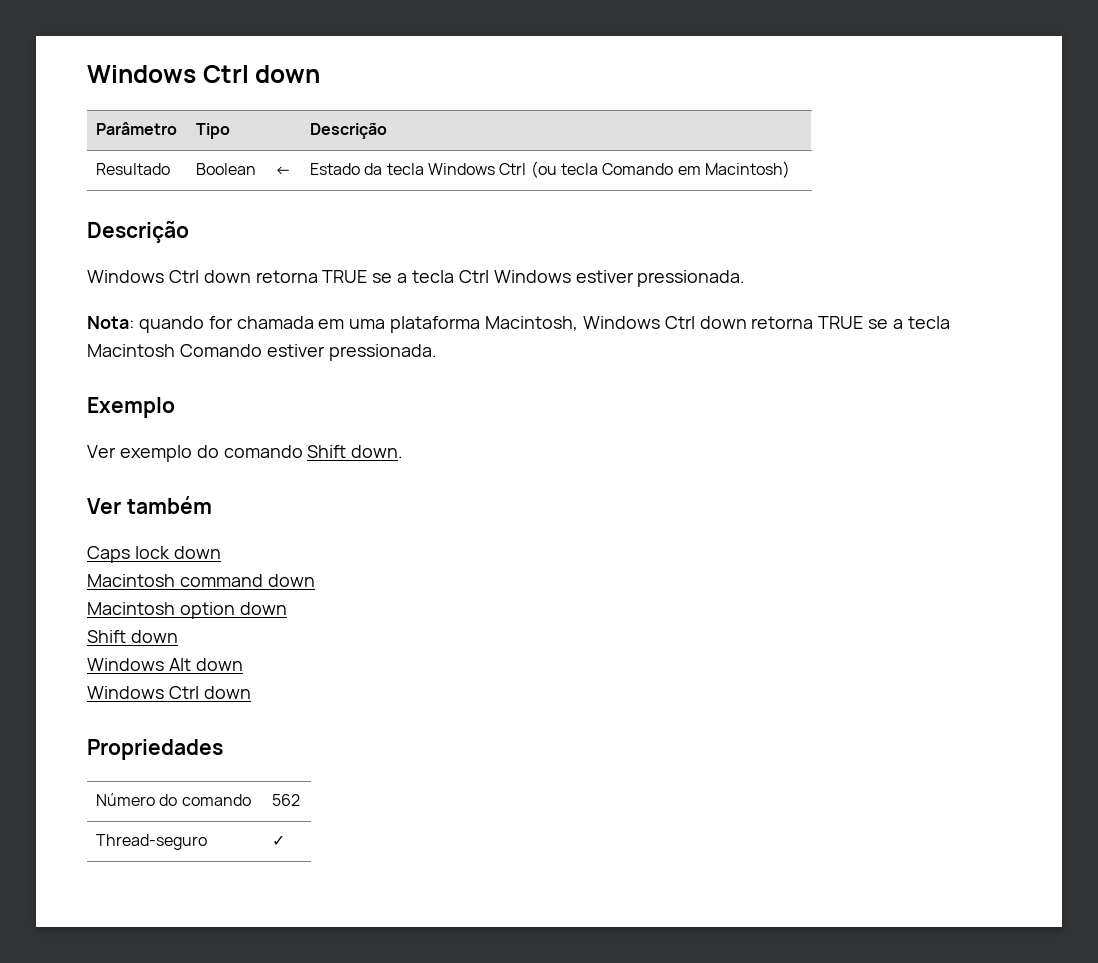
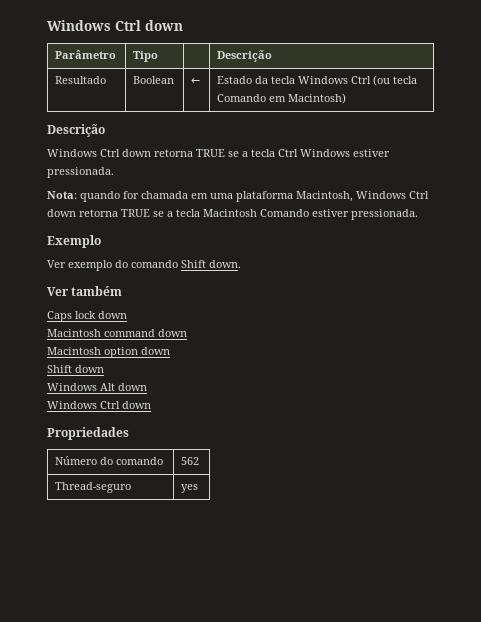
- Thread-seguro | ✓
+ Thread-seguro | yes

